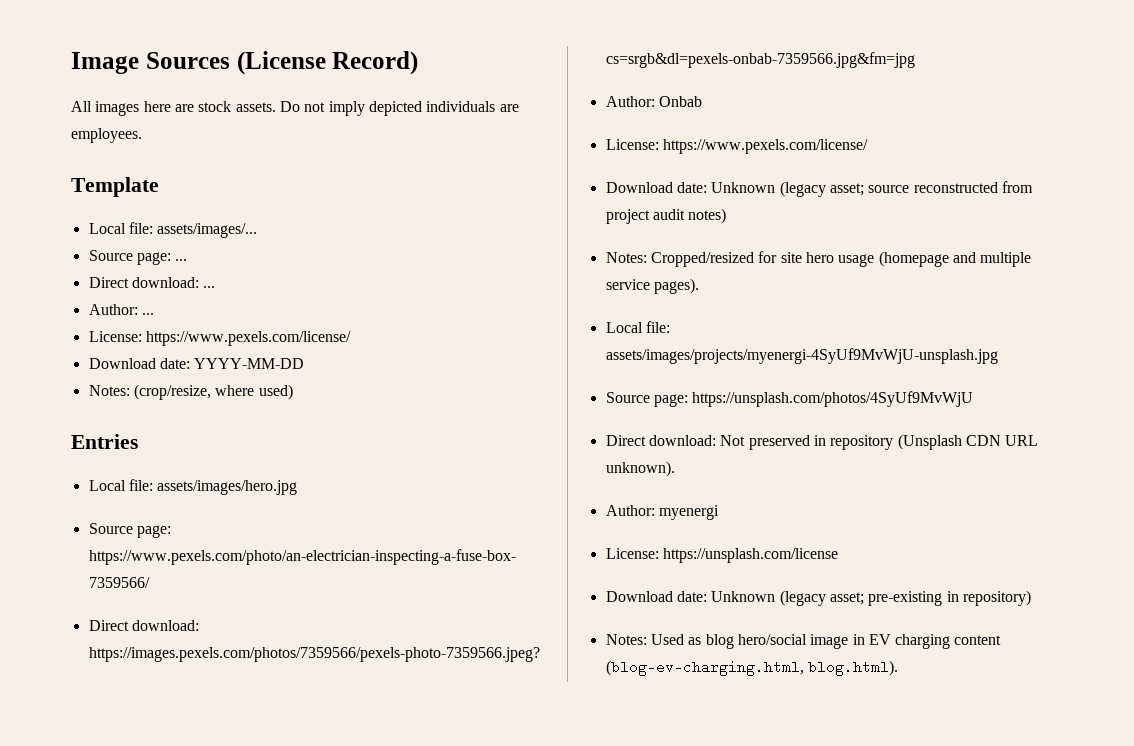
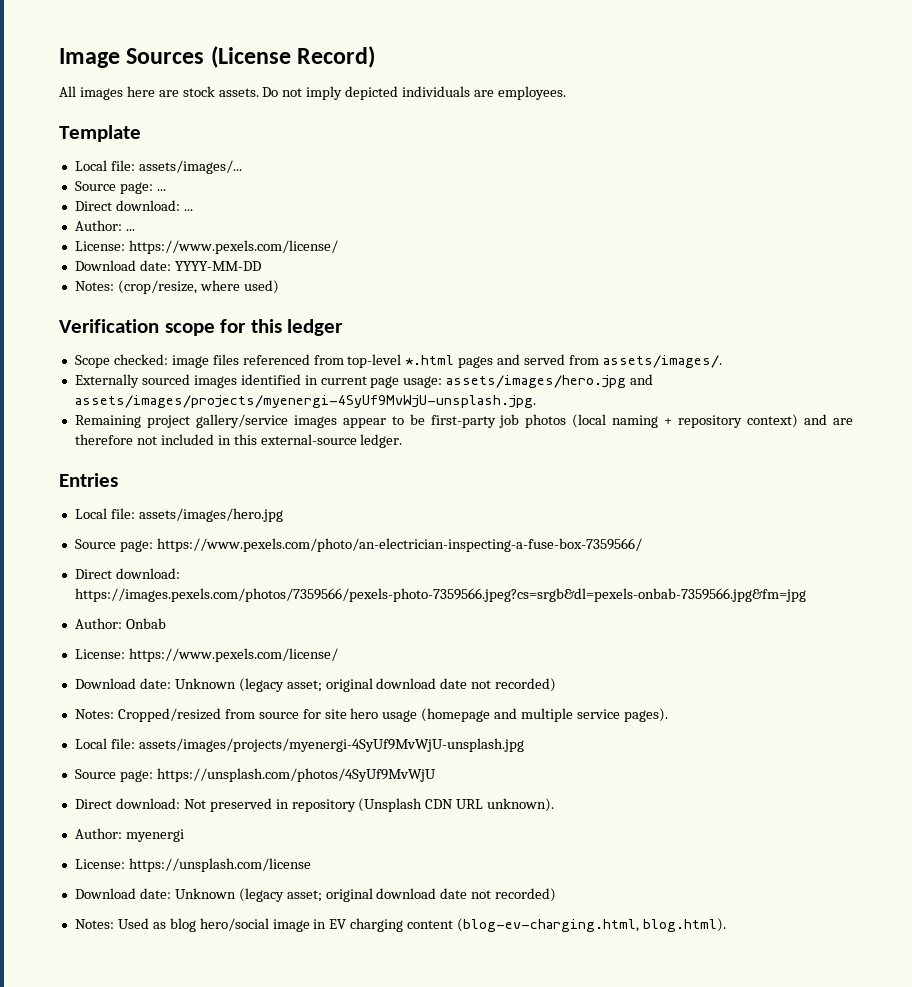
+ Verification scope for this ledger
+ Scope checked: image files referenced from top-level *.html pages and served from assets/images/.
+ Externally sourced images identified in current page usage: assets/images/hero.jpg and assets/images/projects/myenergi-4SyUf9MvWjU-unsplash.jpg.
+ Remaining project gallery/service images appear to be first-party job photos (local naming + repository context) and are therefore not included in this external-source ledger.
  Author: Onbab
  License: https://www.pexels.com/license/
- Download date: Unknown (legacy asset; source reconstructed from project audit notes)
+ Download date: Unknown (legacy asset; original download date not recorded)
- Notes: Cropped/resized for site hero usage (homepage and multiple service pages).
+ Notes: Cropped/resized from source for site hero usage (homepage and multiple service pages).
  License: https://unsplash.com/license
- Download date: Unknown (legacy asset; pre-existing in repository)
+ Download date: Unknown (legacy asset; original download date not recorded)

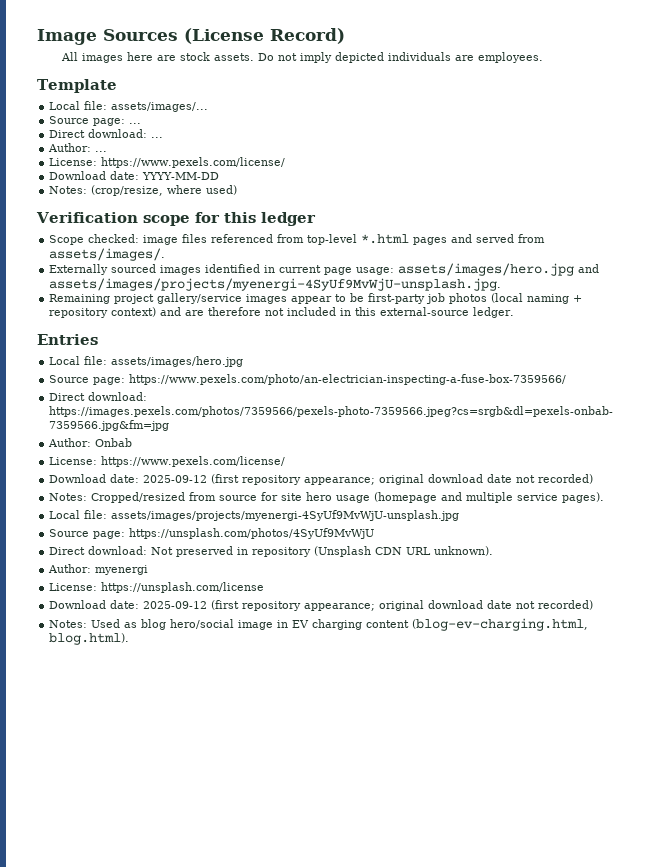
  Author: Onbab
  License: https://www.pexels.com/license/
- Download date: Unknown (legacy asset; original download date not recorded)
+ Download date: 2025-09-12 (first repository appearance; original download date not recorded)
  License: https://unsplash.com/license
- Download date: Unknown (legacy asset; original download date not recorded)
+ Download date: 2025-09-12 (first repository appearance; original download date not recorded)

